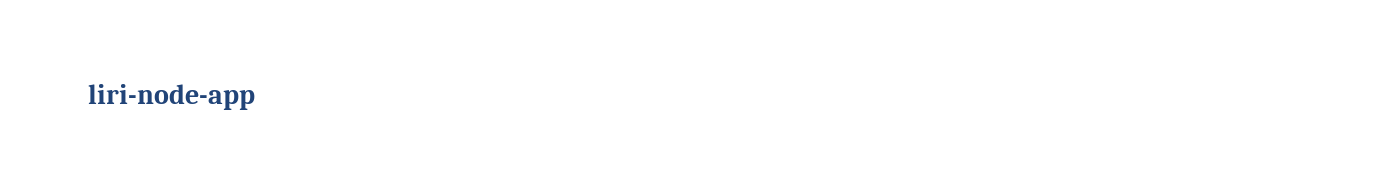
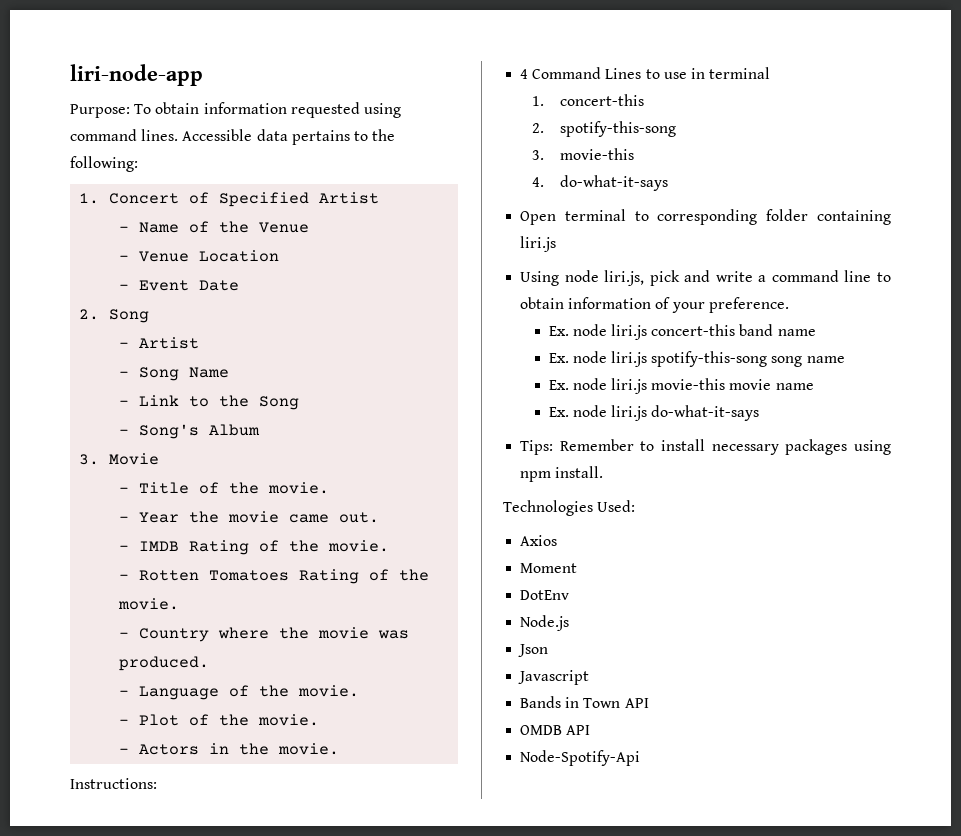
+ Purpose: To obtain information requested using command lines. Accessible data pertains to the following:
+ 1. Concert of Specified Artist
+ - Name of the Venue
+ - Venue Location
+ - Event Date
+ 2. Song
+ - Artist
+ - Song Name
+ - Link to the Song
+ - Song's Album
+ 3. Movie
+ - Title of the movie.
+ - Year the movie came out.
+ - IMDB Rating of the movie.
+ - Rotten Tomatoes Rating of the movie.
+ - Country where the movie was produced.
+ - Language of the movie.
+ - Plot of the movie.
+ - Actors in the movie.
+ Instructions:
+ 4 Command Lines to use in terminal
+ 1. concert-this
+ 2. spotify-this-song
+ 3. movie-this
+ 4. do-what-it-says
+ Open terminal to corresponding folder containing liri.js
+ Using node liri.js, pick and write a command line to obtain information of your preference.
+ Ex. node liri.js concert-this band name
+ Ex. node liri.js spotify-this-song song name
+ Ex. node liri.js movie-this movie name
+ Ex. node liri.js do-what-it-says
+ Tips: Remember to install necessary packages using npm install.
+ Technologies Used:
+ Axios
+ Moment
+ DotEnv
+ Node.js
+ Json
+ Javascript
+ Bands in Town API
+ OMDB API
+ Node-Spotify-Api

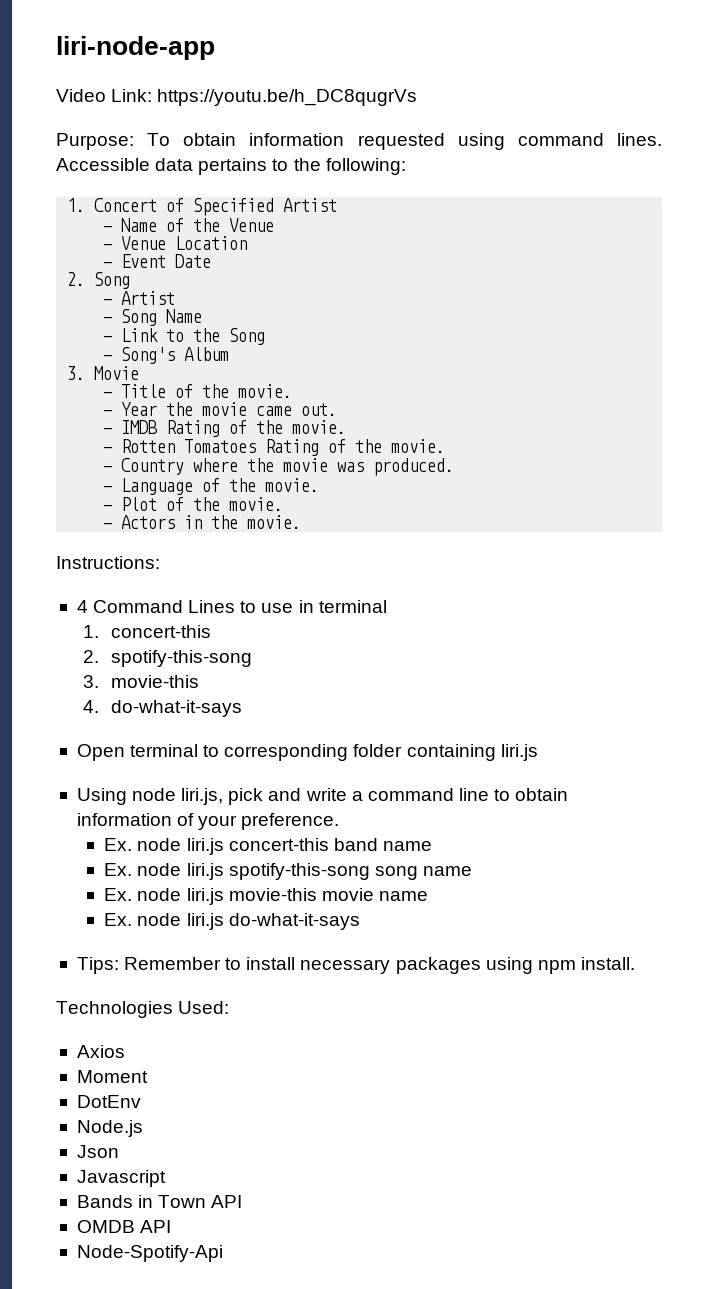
+ Video Link: https://youtu.be/h_DC8qugrVs

